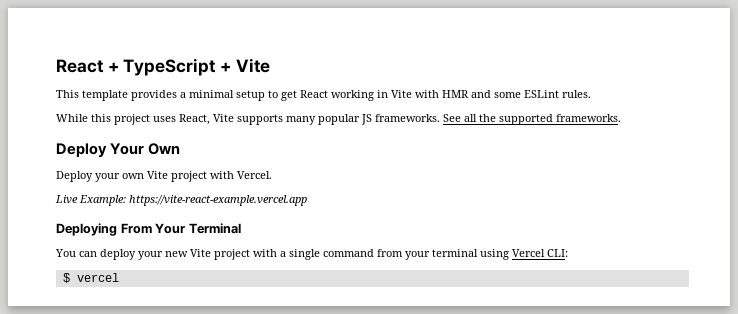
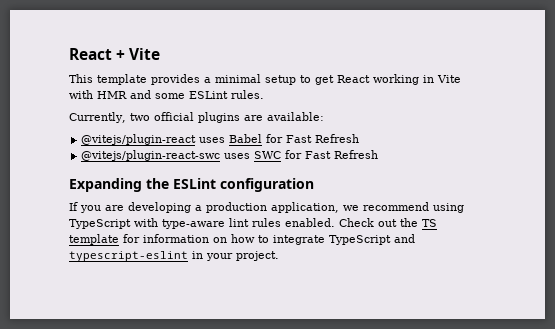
- React + TypeScript + Vite
+ React + Vite
- While this project uses React, Vite supports many popular JS frameworks. See all the supported frameworks.
- Deploy Your Own
- Deploy your own Vite project with Vercel.
- Live Example: https://vite-react-example.vercel.app
- Deploying From Your Terminal
- You can deploy your new Vite project with a single command from your terminal using Vercel CLI:
- $ vercel
+ Currently, two official plugins are available:
+ @vitejs/plugin-react uses Babel for Fast Refresh
+ @vitejs/plugin-react-swc uses SWC for Fast Refresh
+ Expanding the ESLint configuration
+ If you are developing a production application, we recommend using TypeScript with type-aware lint rules enabled. Check out the TS template for information on how to integrate TypeScript and typescript-eslint in your project.

